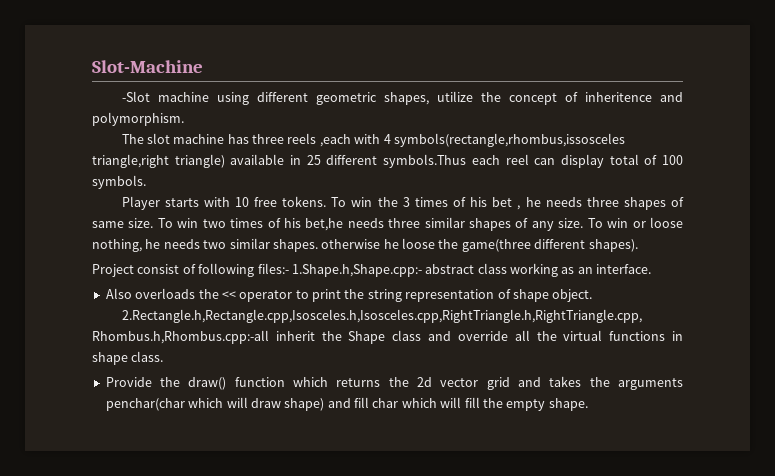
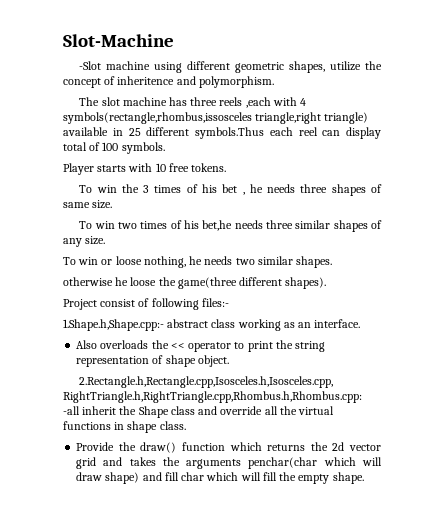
- Player starts with 10 free tokens. To win the 3 times of his bet , he needs three shapes of same size. To win two times of his bet,he needs three similar shapes of any size. To win or loose nothing, he needs two similar shapes. otherwise he loose the game(three different shapes).
+ Player starts with 10 free tokens.
+ To win the 3 times of his bet , he needs three shapes of same size.
+ To win two times of his bet,he needs three similar shapes of any size.
+ To win or loose nothing, he needs two similar shapes.
+ otherwise he loose the game(three different shapes).
- Project consist of following files:- 1.Shape.h,Shape.cpp:- abstract class working as an interface.
+ Project consist of following files:-
+ 1.Shape.h,Shape.cpp:- abstract class working as an interface.

